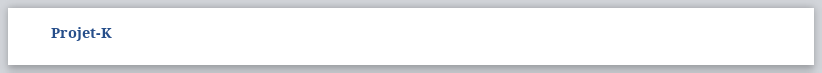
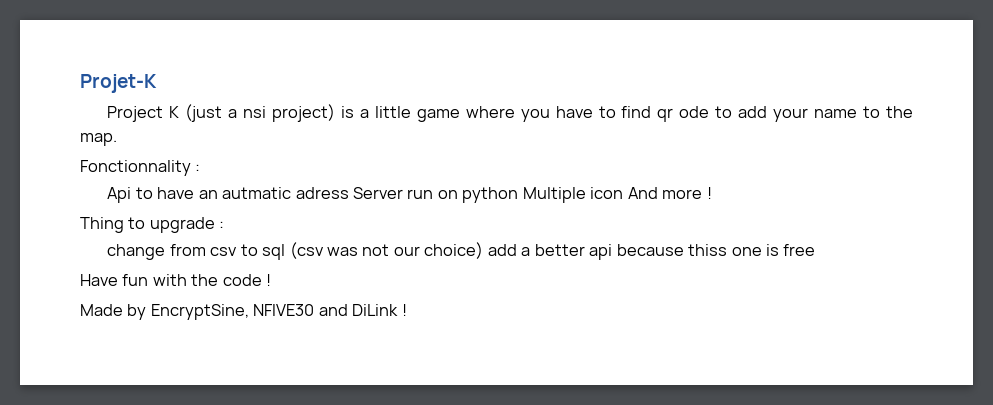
+ Project K (just a nsi project) is a little game where you have to find qr ode to add your name to the map.
+ Fonctionnality :
+ Api to have an autmatic adress Server run on python Multiple icon And more !
+ Thing to upgrade :
+ change from csv to sql (csv was not our choice) add a better api because thiss one is free
+ Have fun with the code !
+ Made by EncryptSine, NFIVE30 and DiLink !

